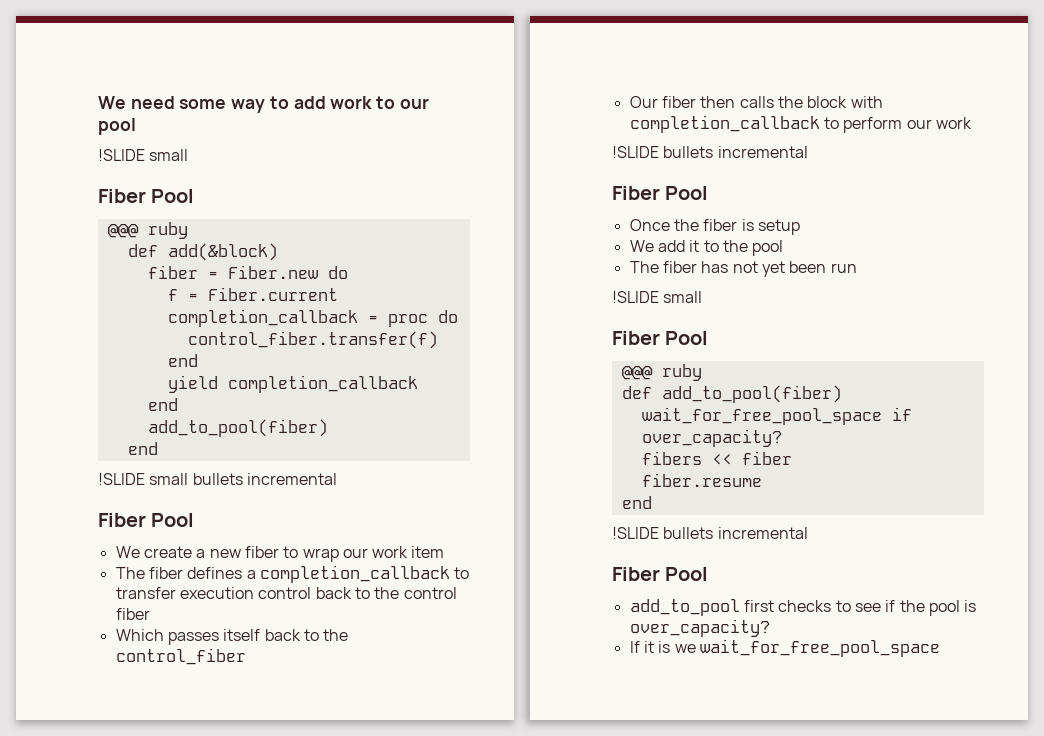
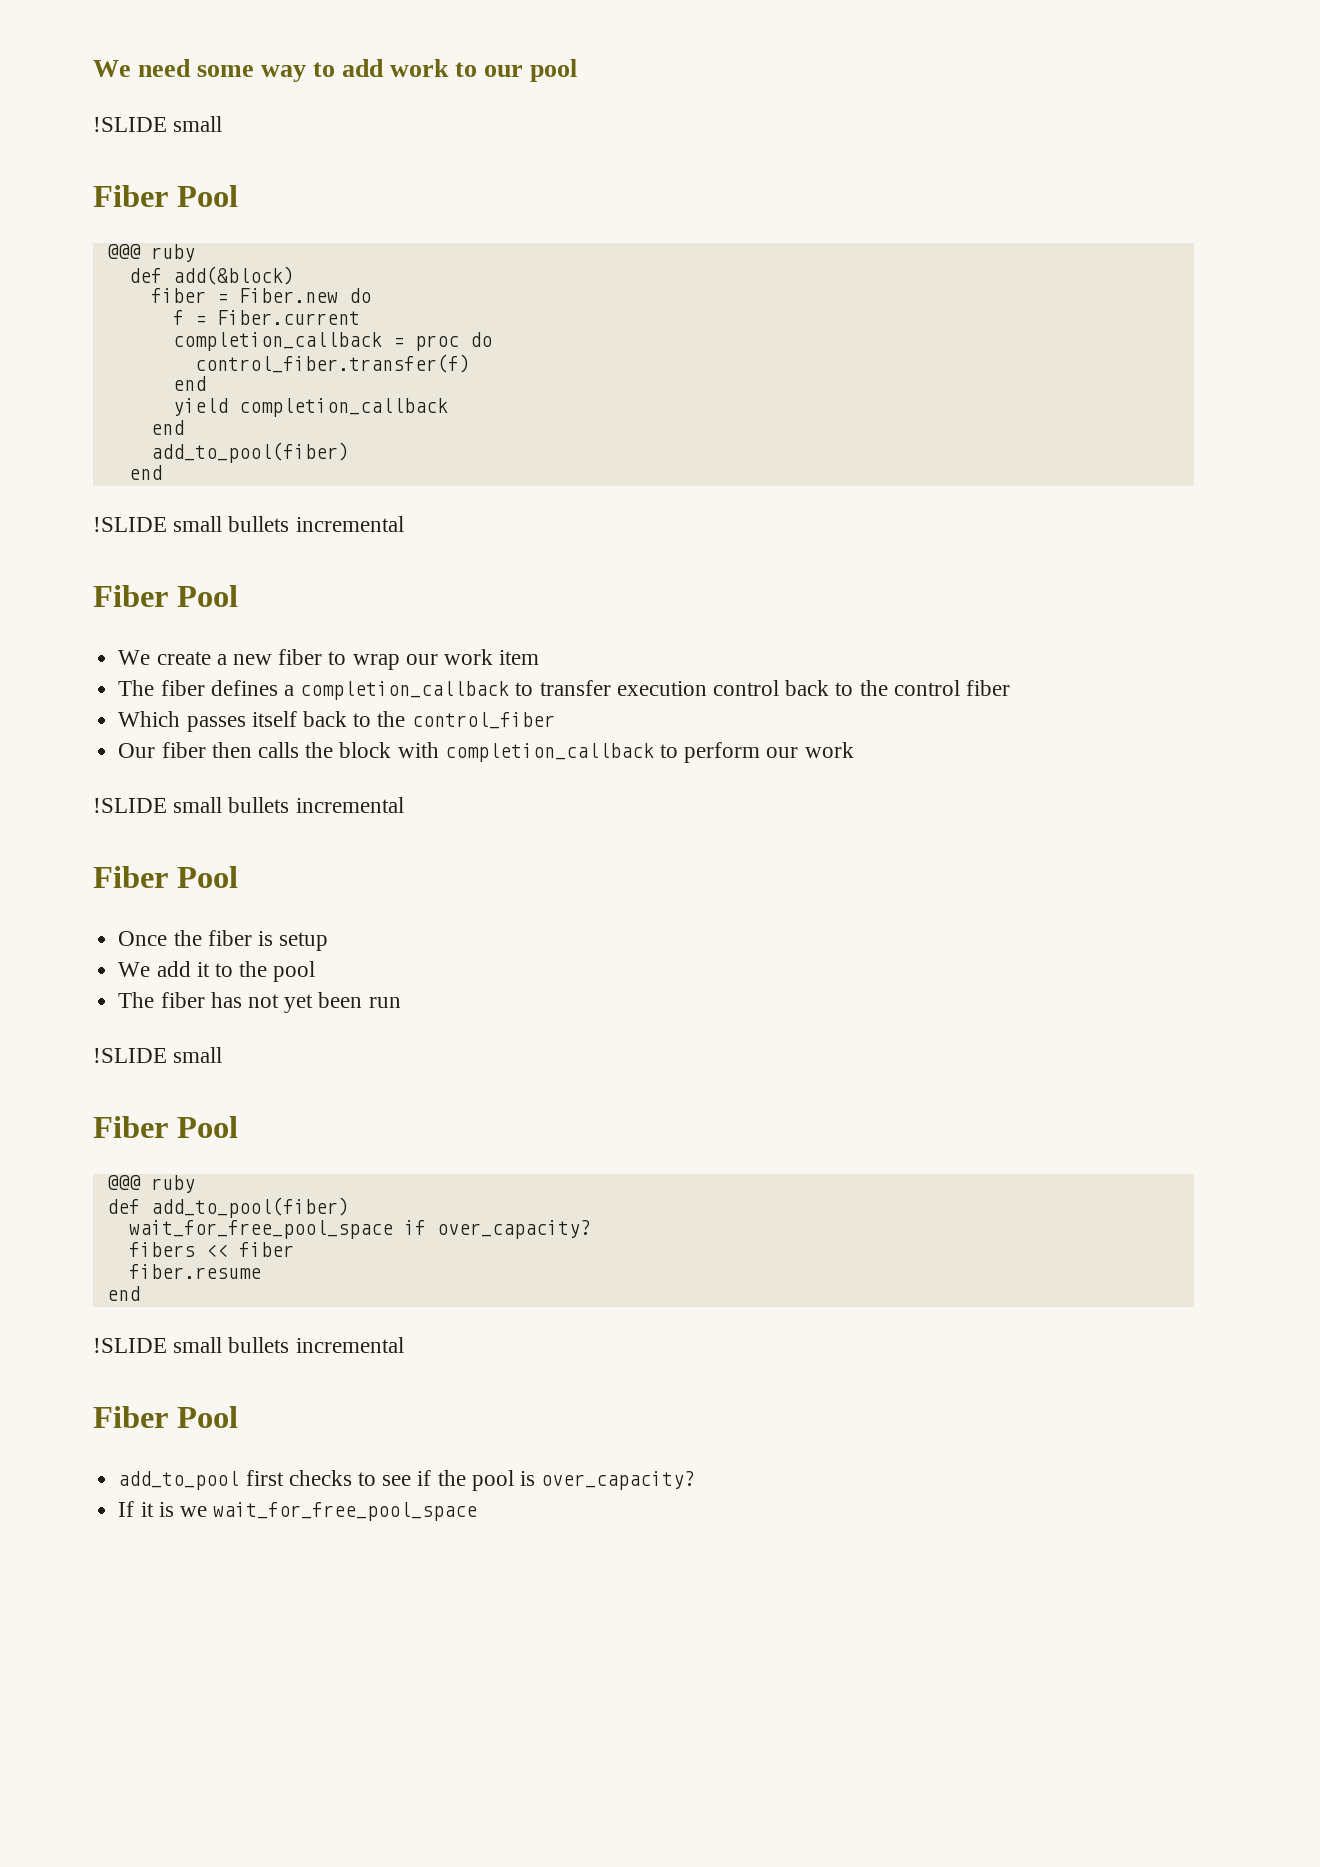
  Our fiber then calls the block with completion_callback to perform our work
- !SLIDE bullets incremental
+ !SLIDE small bullets incremental
  fiber.resume
  end
- !SLIDE bullets incremental
+ !SLIDE small bullets incremental

